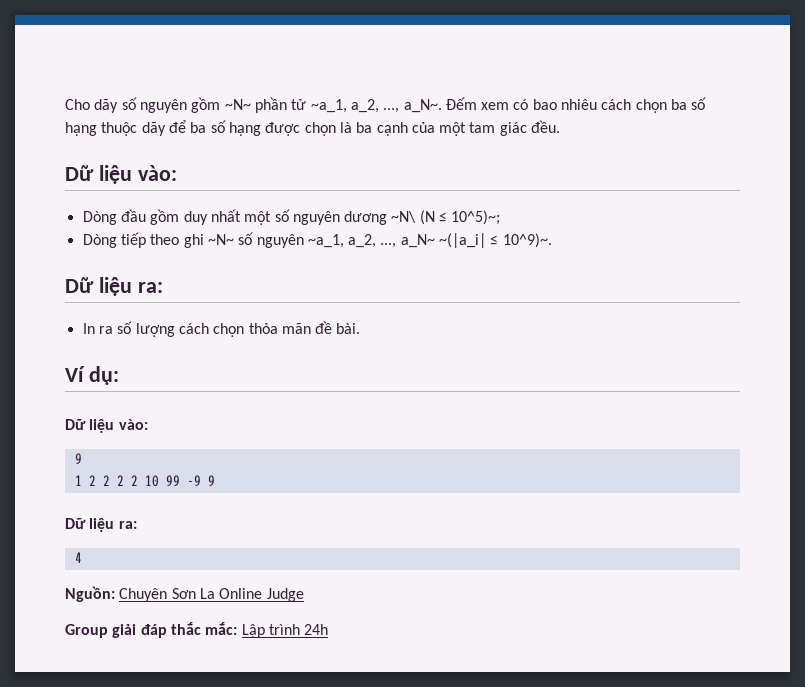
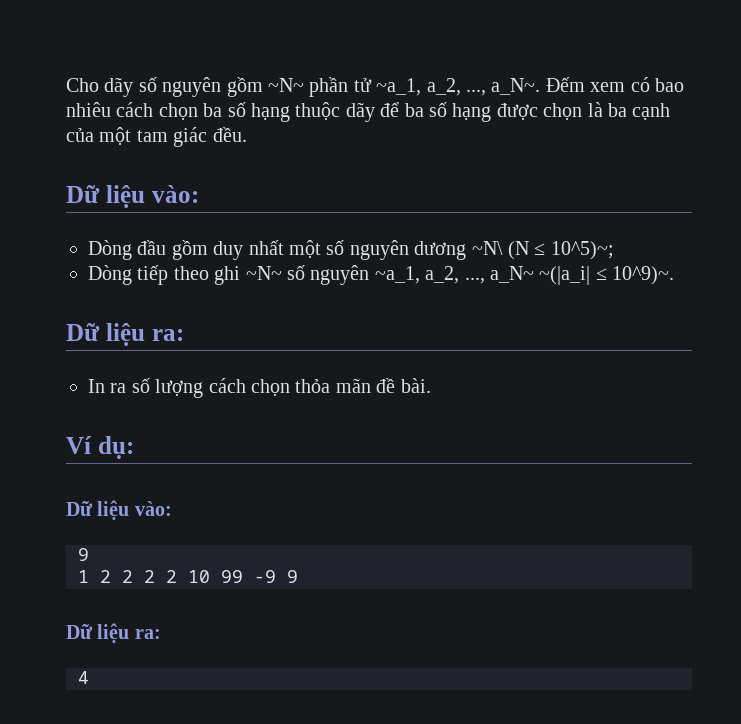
- Nguồn: Chuyên Sơn La Online Judge
- Group giải đáp thắc mắc: Lập trình 24h

